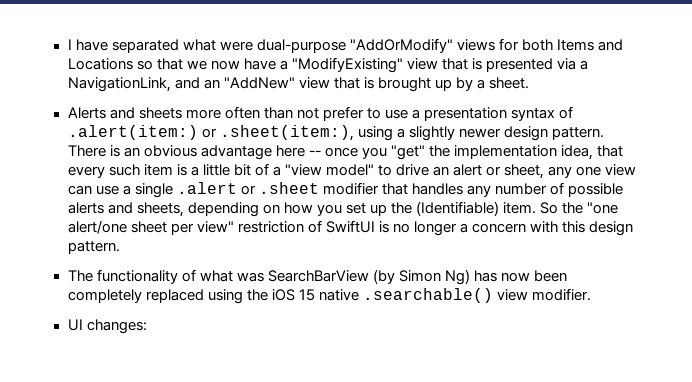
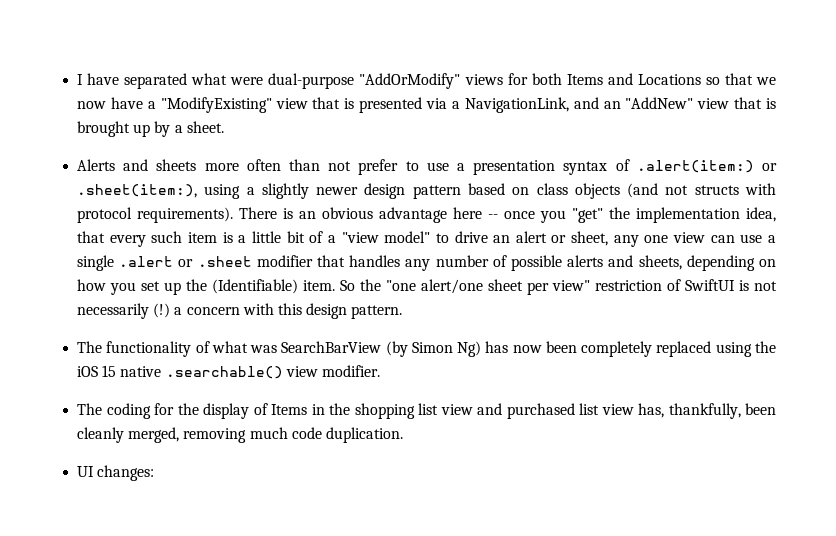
- Alerts and sheets more often than not prefer to use a presentation syntax of .alert(item:) or .sheet(item:), using a slightly newer design pattern.
+ Alerts and sheets more often than not prefer to use a presentation syntax of .alert(item:) or .sheet(item:), using a slightly newer design pattern based on class objects (and not structs with protocol requirements).
- So the "one alert/one sheet per view" restriction of SwiftUI is no longer a concern with this design pattern.
+ So the "one alert/one sheet per view" restriction of SwiftUI is not necessarily (!) a concern with this design pattern.
+ The coding for the display of Items in the shopping list view and purchased list view has, thankfully, been cleanly merged, removing much code duplication.

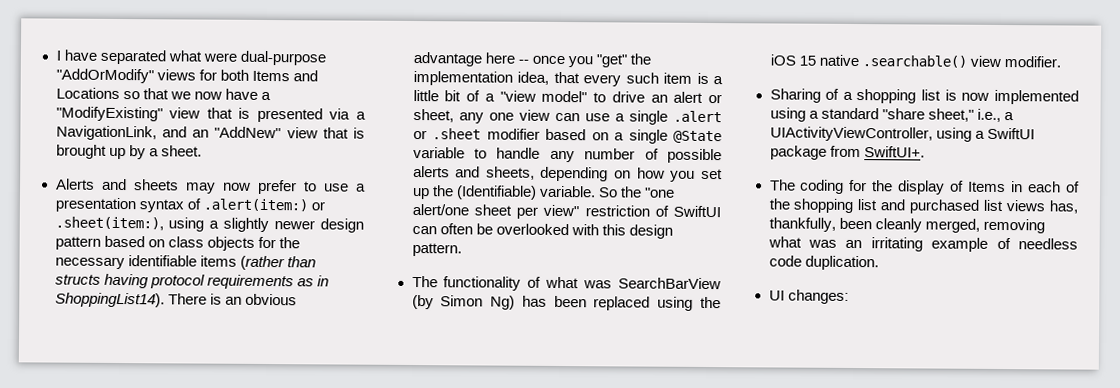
- Alerts and sheets more often than not prefer to use a presentation syntax of .alert(item:) or .sheet(item:), using a slightly newer design pattern based on class objects (and not structs with protocol requirements).
+ Alerts and sheets may now prefer to use a presentation syntax of .alert(item:) or .sheet(item:), using a slightly newer design pattern based on class objects for the necessary identifiable items (rather than structs having protocol requirements as in ShoppingList14).
- There is an obvious advantage here -- once you "get" the implementation idea, that every such item is a little bit of a "view model" to drive an alert or sheet, any one view can use a single .alert or .sheet modifier that handles any number of possible alerts and sheets, depending on how you set up the (Identifiable) item.
+ There is an obvious advantage here -- once you "get" the implementation idea, that every such item is a little bit of a "view model" to drive an alert or sheet, any one view can use a single .alert or .sheet modifier based on a single @State variable to handle any number of possible alerts and sheets, depending on how you set up the (Identifiable) variable.
- So the "one alert/one sheet per view" restriction of SwiftUI is not necessarily (!) a concern with this design pattern.
+ So the "one alert/one sheet per view" restriction of SwiftUI can often be overlooked with this design pattern.
- The functionality of what was SearchBarView (by Simon Ng) has now been completely replaced using the iOS 15 native .searchable() view modifier.
+ The functionality of what was SearchBarView (by Simon Ng) has been replaced using the iOS 15 native .searchable() view modifier.
+ Sharing of a shopping list is now implemented using a standard "share sheet," i.e., a UIActivityViewController, using a SwiftUI package from SwiftUI+.
- The coding for the display of Items in the shopping list view and purchased list view has, thankfully, been cleanly merged, removing much code duplication.
+ The coding for the display of Items in each of the shopping list and purchased list views has, thankfully, been cleanly merged, removing what was an irritating example of needless code duplication.

